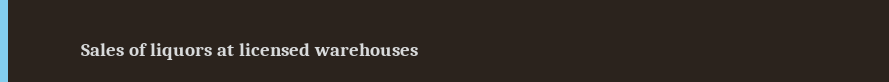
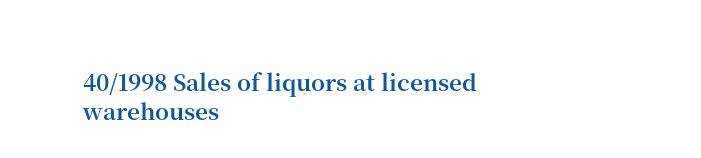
- Sales of liquors at licensed warehouses
+ 40/1998 Sales of liquors at licensed warehouses

